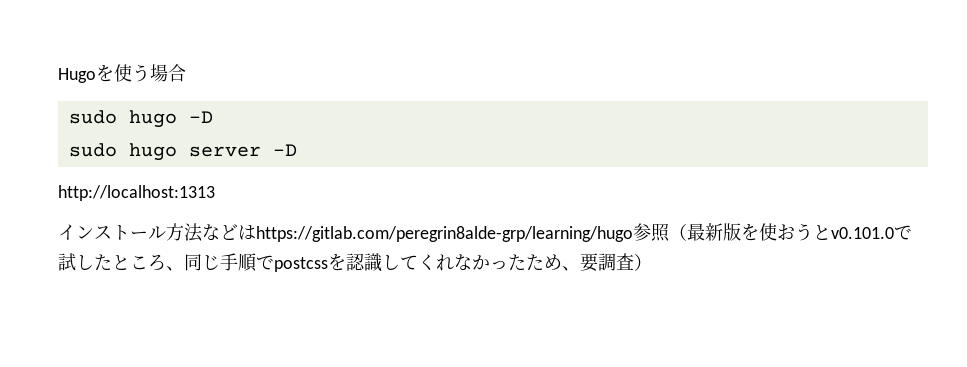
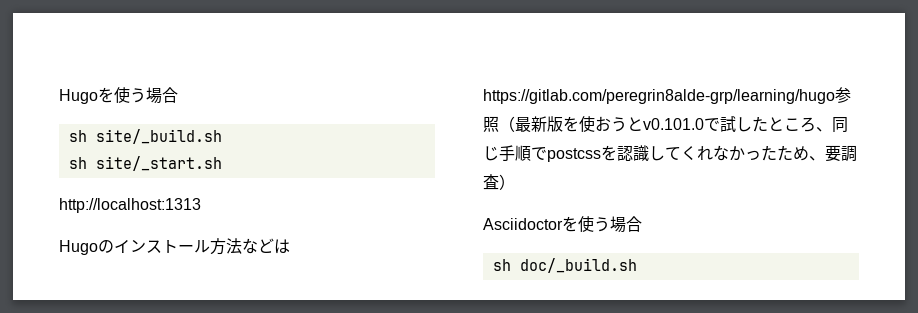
- sudo hugo -D
- sudo hugo server -D
+ sh site/_build.sh
+ sh site/_start.sh
- インストール方法などはhttps://gitlab.com/peregrin8alde-grp/learning/hugo参照（最新版を使おうとv0.101.0で試したところ、同じ手順でpostcssを認識してくれなかったため、要調査）
+ Hugoのインストール方法などはhttps://gitlab.com/peregrin8alde-grp/learning/hugo参照（最新版を使おうとv0.101.0で試したところ、同じ手順でpostcssを認識してくれなかったため、要調査）
+ Asciidoctorを使う場合
+ sh doc/_build.sh

